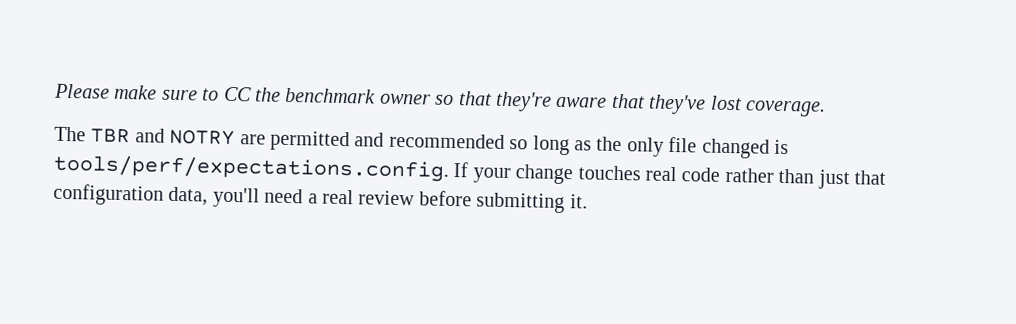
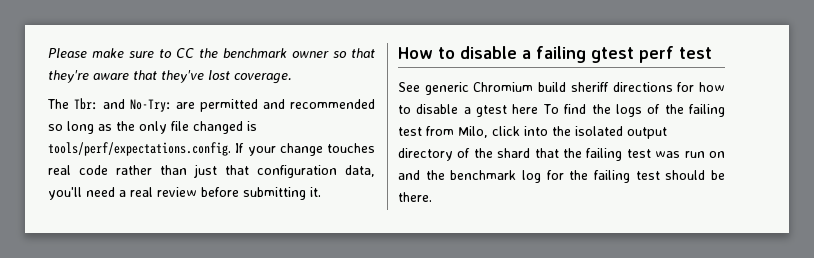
- The TBR and NOTRY are permitted and recommended so long as the only file changed is tools/perf/expectations.config. If your change touches real code rather than just that configuration data, you'll need a real review before submitting it.
+ The Tbr: and No-Try: are permitted and recommended so long as the only file changed is tools/perf/expectations.config. If your change touches real code rather than just that configuration data, you'll need a real review before submitting it.
+ How to disable a failing gtest perf test
+ See generic Chromium build sheriff directions for how to disable a gtest here To find the logs of the failing test from Milo, click into the isolated output directory of the shard that the failing test was run on and the benchmark log for the failing test should be there.

